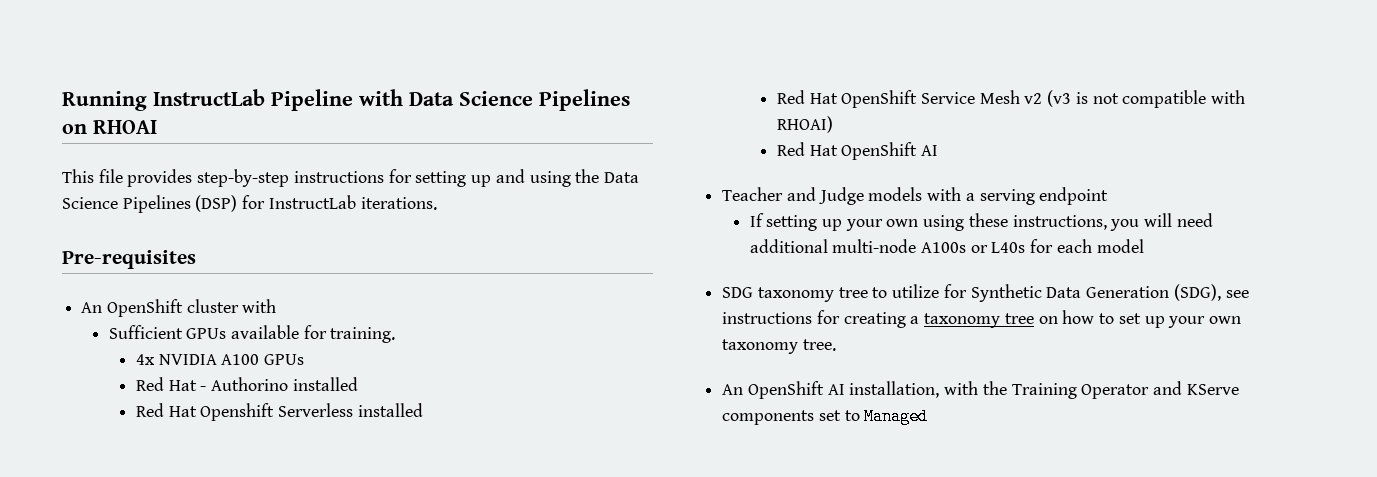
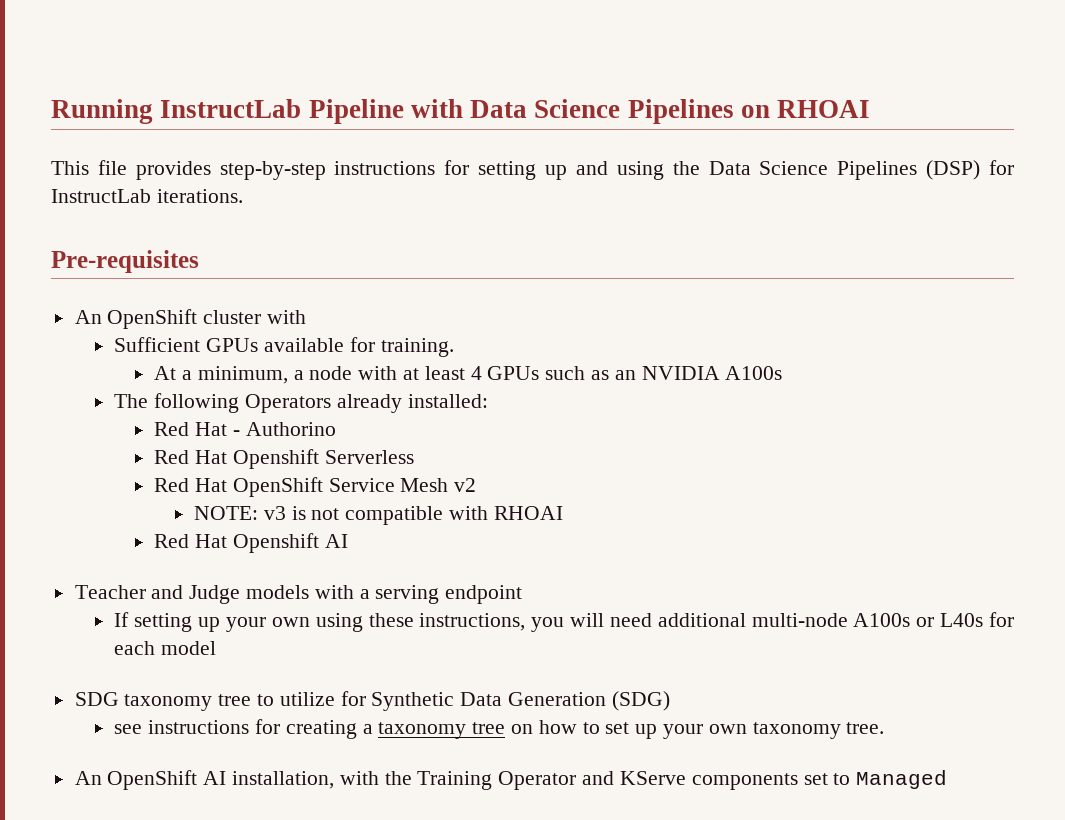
- 4x NVIDIA A100 GPUs
+ At a minimum, a node with at least 4 GPUs such as an NVIDIA A100s
+ The following Operators already installed:
- Red Hat - Authorino installed
+ Red Hat - Authorino
- Red Hat Openshift Serverless installed
+ Red Hat Openshift Serverless
- Red Hat OpenShift Service Mesh v2 (v3 is not compatible with RHOAI)
- Red Hat OpenShift AI
+ Red Hat OpenShift Service Mesh v2
+ NOTE: v3 is not compatible with RHOAI
+ Red Hat Openshift AI
- SDG taxonomy tree to utilize for Synthetic Data Generation (SDG), see instructions for creating a taxonomy tree on how to set up your own taxonomy tree.
+ SDG taxonomy tree to utilize for Synthetic Data Generation (SDG)
+ see instructions for creating a taxonomy tree on how to set up your own taxonomy tree.

